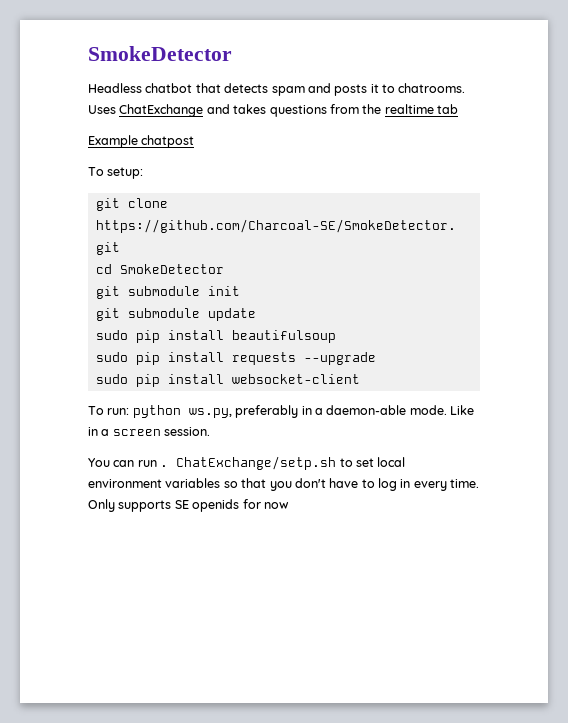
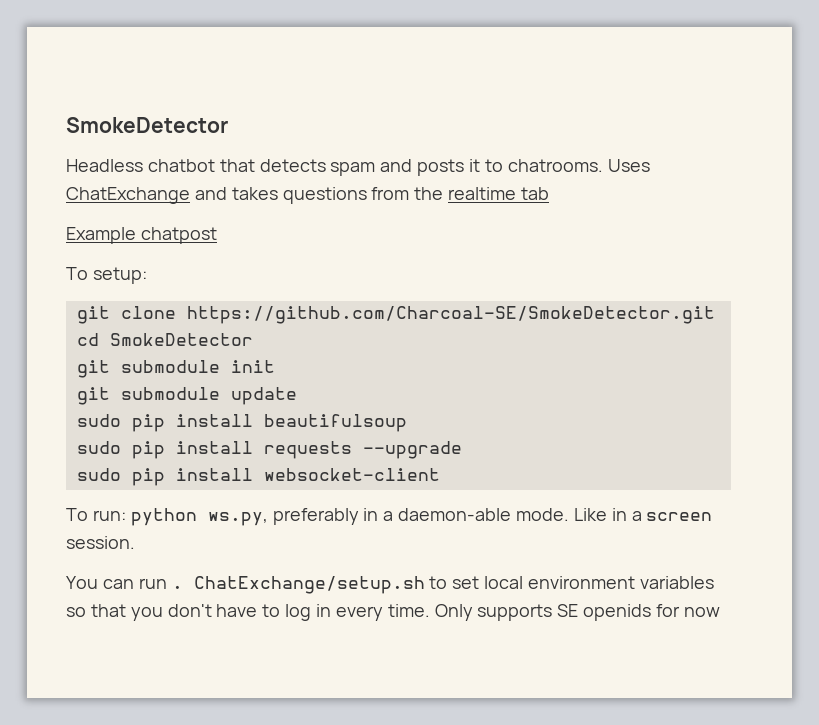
- ChatExchange/setp.sh to set local environment variables so that you don't have to log in every time.
+ ChatExchange/setup.sh to set local environment variables so that you don't have to log in every time.

